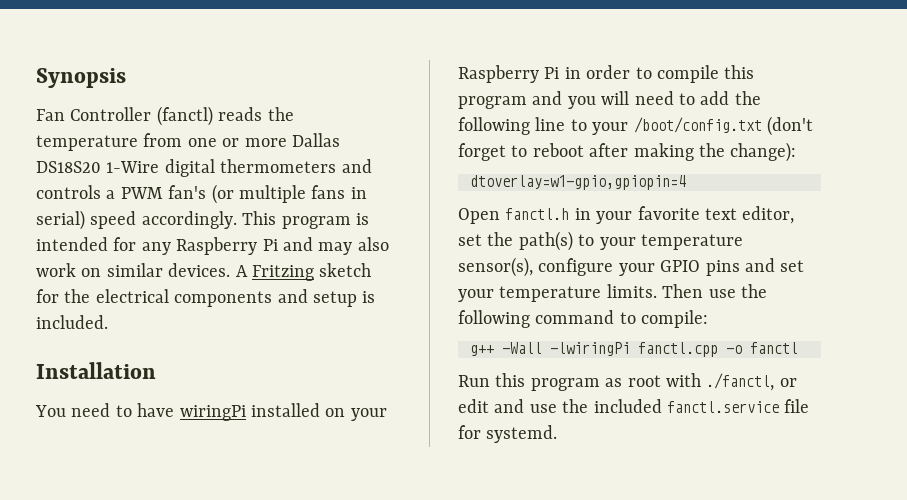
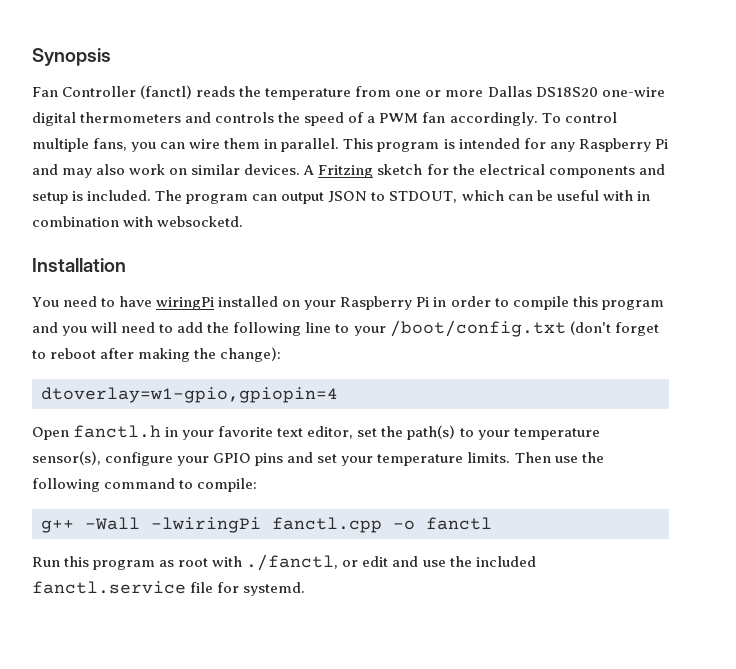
- Fan Controller (fanctl) reads the temperature from one or more Dallas DS18S20 1-Wire digital thermometers and controls a PWM fan's (or multiple fans in serial) speed accordingly.
+ Fan Controller (fanctl) reads the temperature from one or more Dallas DS18S20 one-wire digital thermometers and controls the speed of a PWM fan accordingly. To control multiple fans, you can wire them in parallel.
+ The program can output JSON to STDOUT, which can be useful with in combination with websocketd.

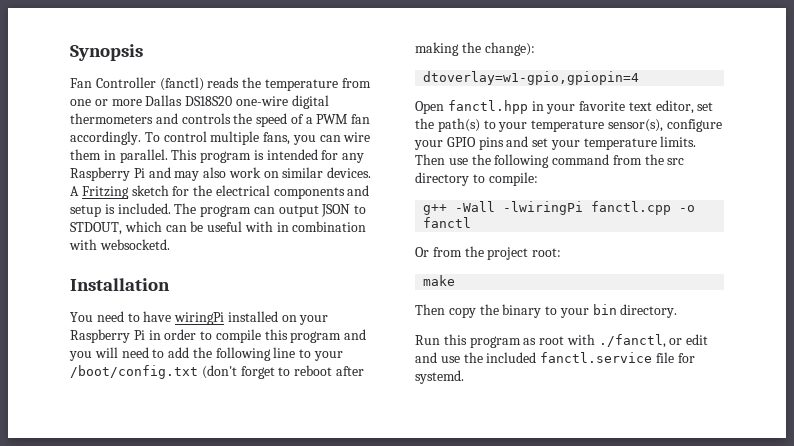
- Open fanctl.h in your favorite text editor, set the path(s) to your temperature sensor(s), configure your GPIO pins and set your temperature limits.
+ Open fanctl.hpp in your favorite text editor, set the path(s) to your temperature sensor(s), configure your GPIO pins and set your temperature limits.
- Then use the following command to compile:
+ Then use the following command from the src directory to compile:
+ Or from the project root:
+ make
+ Then copy the binary to your bin directory.

